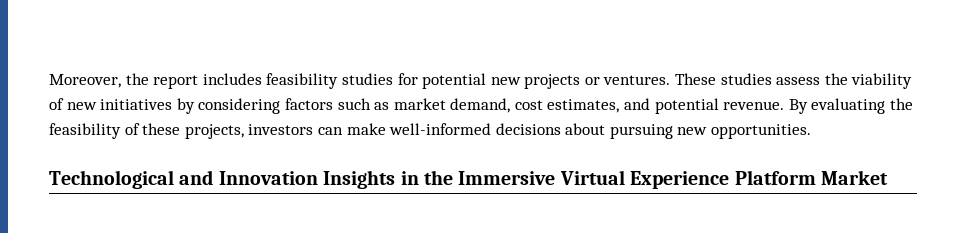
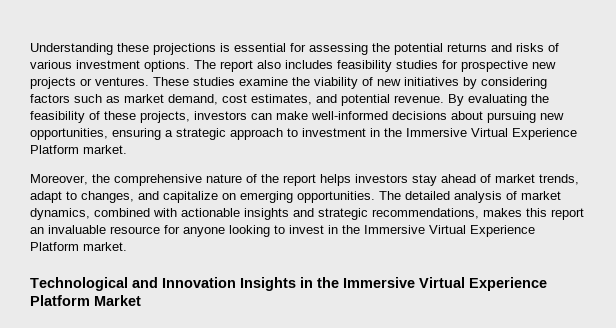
- Moreover, the report includes feasibility studies for potential new projects or ventures.
+ Understanding these projections is essential for assessing the potential returns and risks of various investment options. The report also includes feasibility studies for prospective new projects or ventures.
- These studies assess the viability of new initiatives by considering factors such as market demand, cost estimates, and potential revenue.
+ These studies examine the viability of new initiatives by considering factors such as market demand, cost estimates, and potential revenue.
- By evaluating the feasibility of these projects, investors can make well-informed decisions about pursuing new opportunities.
+ By evaluating the feasibility of these projects, investors can make well-informed decisions about pursuing new opportunities, ensuring a strategic approach to investment in the Immersive Virtual Experience Platform market.
+ Moreover, the comprehensive nature of the report helps investors stay ahead of market trends, adapt to changes, and capitalize on emerging opportunities. The detailed analysis of market dynamics, combined with actionable insights and strategic recommendations, makes this report an invaluable resource for anyone looking to invest in the Immersive Virtual Experience Platform market.

